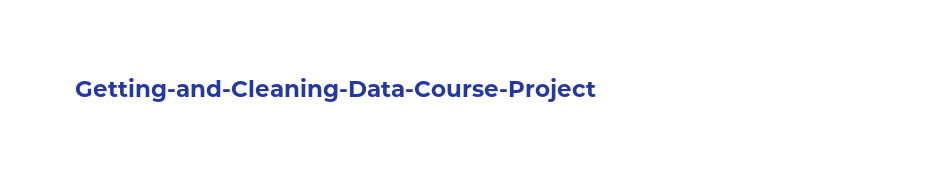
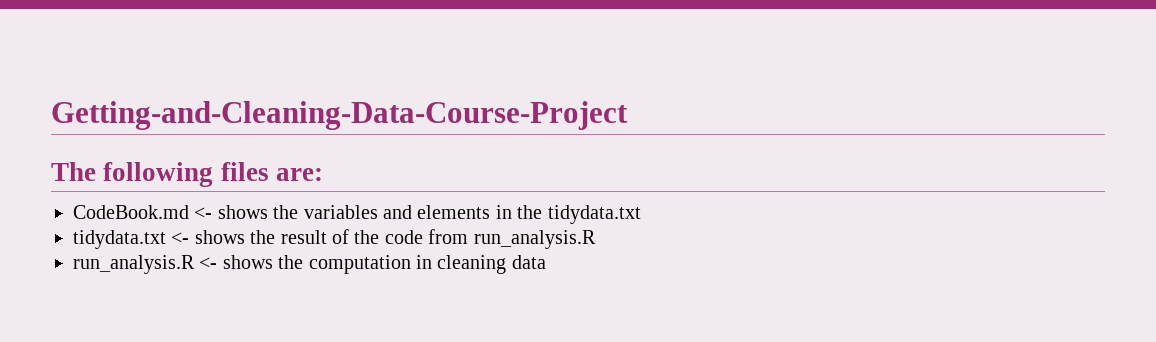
+ The following files are:
+ CodeBook.md <- shows the variables and elements in the tidydata.txt
+ tidydata.txt <- shows the result of the code from run_analysis.R
+ run_analysis.R <- shows the computation in cleaning data

